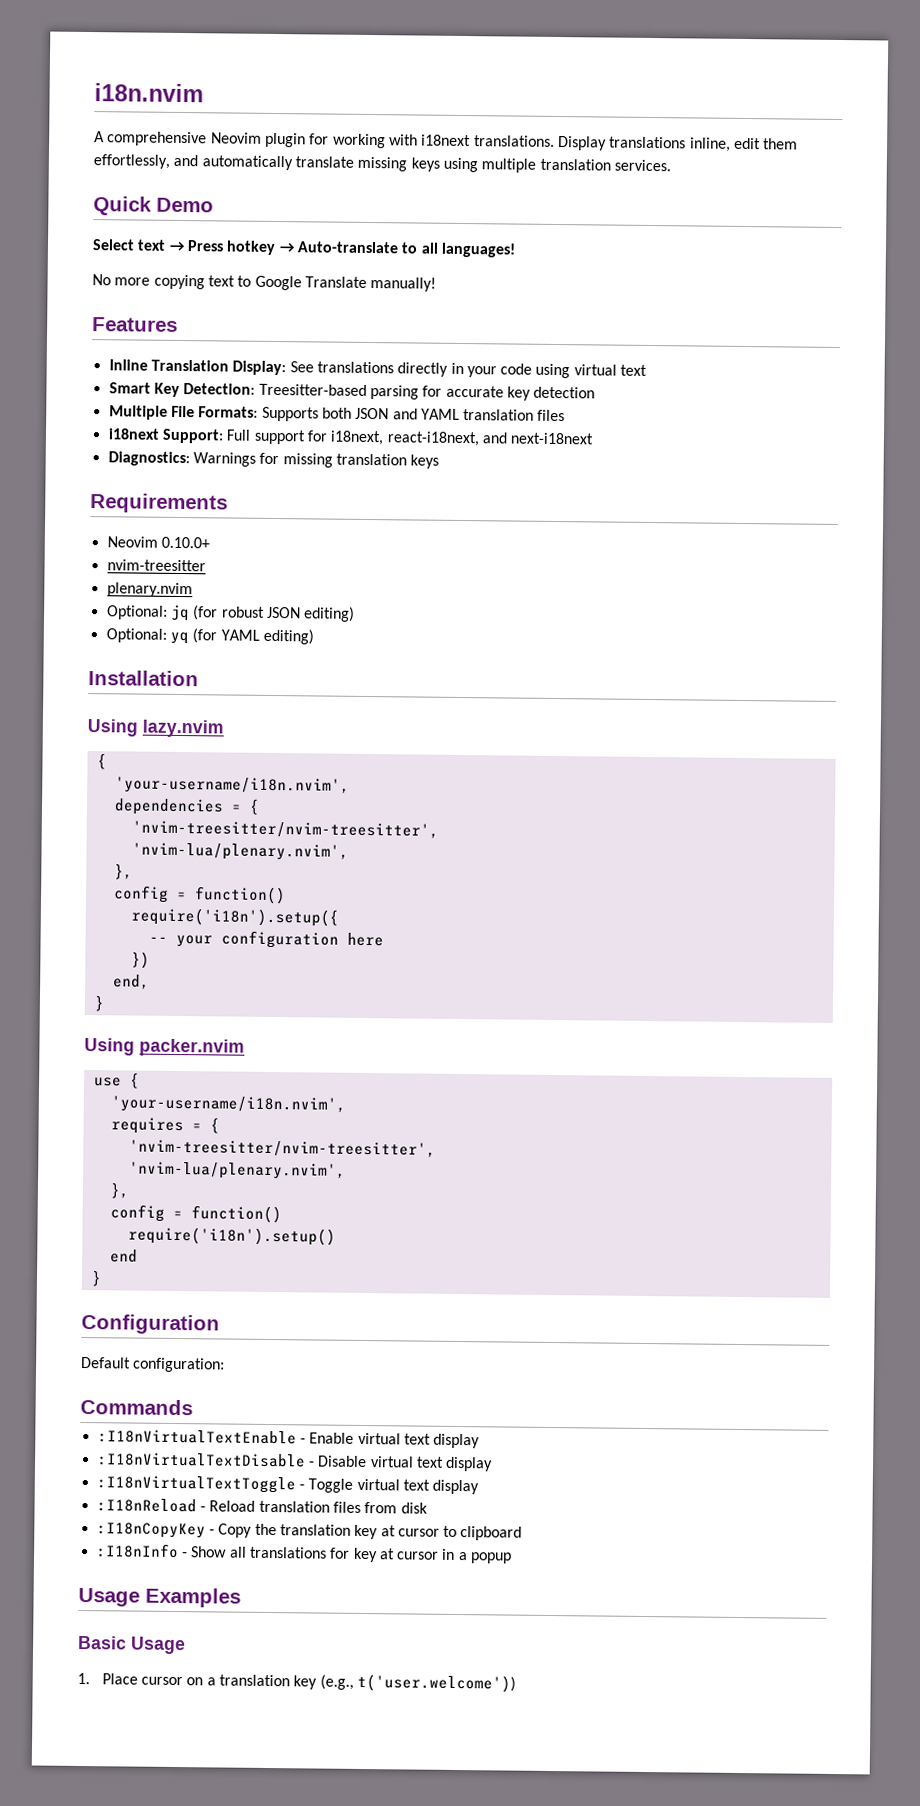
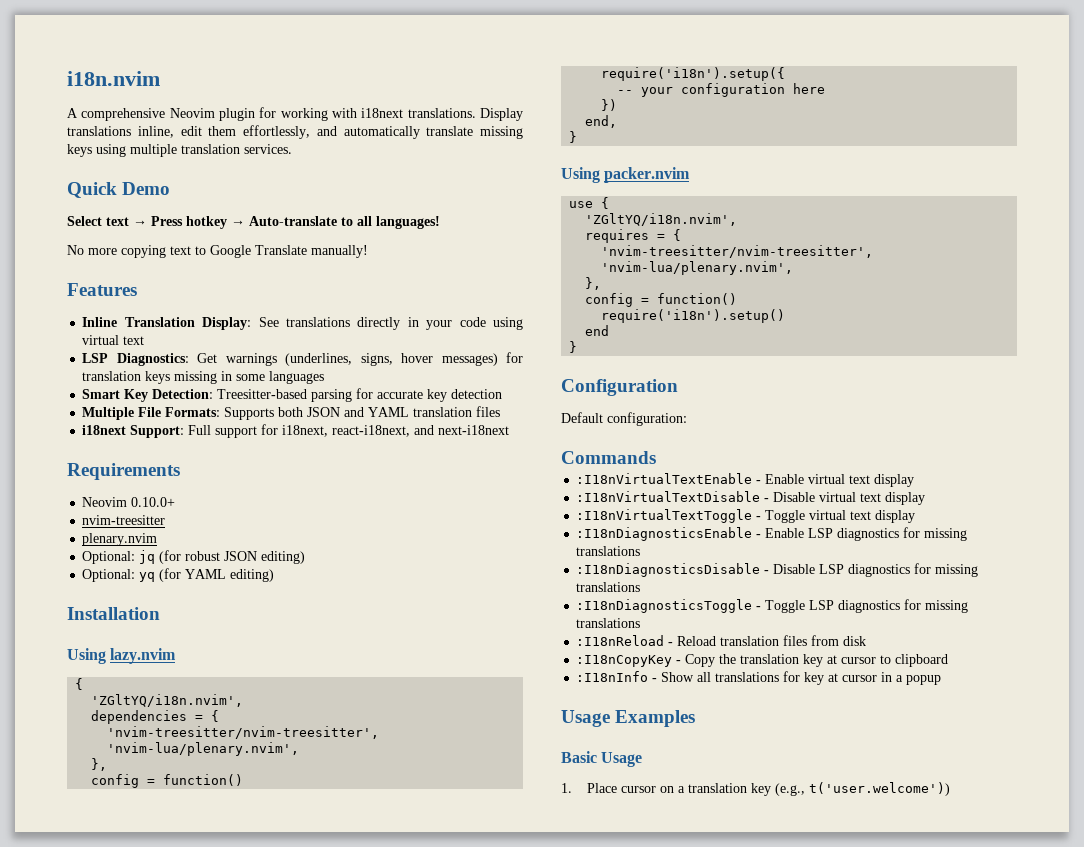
+ LSP Diagnostics: Get warnings (underlines, signs, hover messages) for translation keys missing in some languages
- Diagnostics: Warnings for missing translation keys
  Using lazy.nvim
  {
- 'your-username/i18n.nvim',
+ 'ZGltYQ/i18n.nvim',
  use {
- 'your-username/i18n.nvim',
+ 'ZGltYQ/i18n.nvim',
+ :I18nDiagnosticsEnable - Enable LSP diagnostics for missing translations
+ :I18nDiagnosticsDisable - Disable LSP diagnostics for missing translations
+ :I18nDiagnosticsToggle - Toggle LSP diagnostics for missing translations

